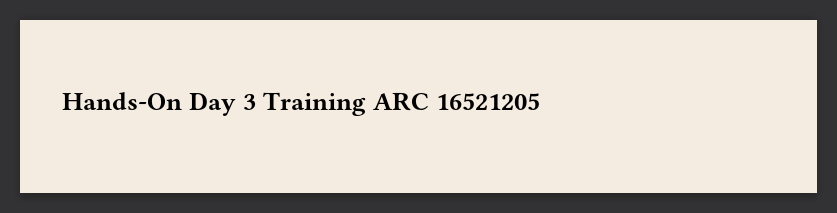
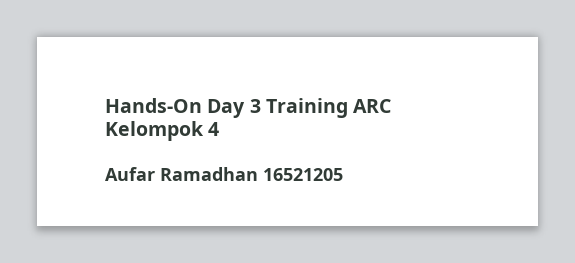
- Hands-On Day 3 Training ARC 16521205
+ Hands-On Day 3 Training ARC Kelompok 4
+ Aufar Ramadhan 16521205

